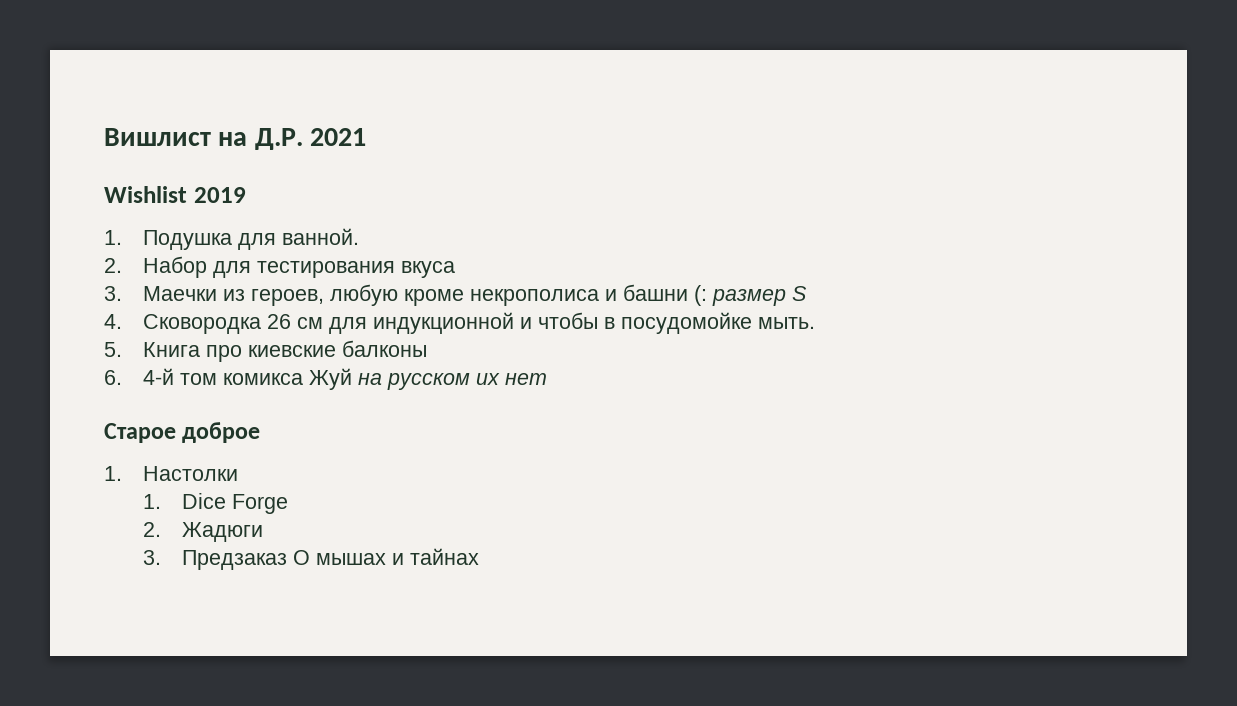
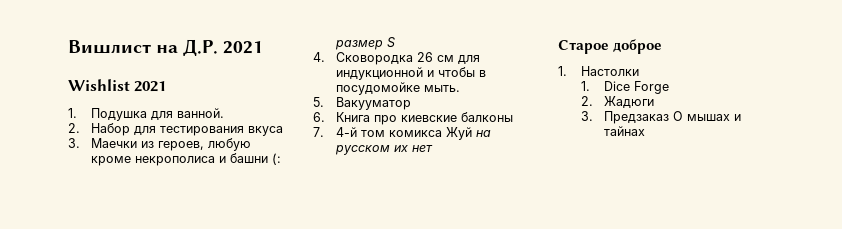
- Wishlist 2019
+ Wishlist 2021
- 5. Книга про киевские балконы
+ 5. Вакууматор
+ 6. Книга про киевские балконы
- 6. 4-й том комикса Жуй на русском их нет
+ 7. 4-й том комикса Жуй на русском их нет

